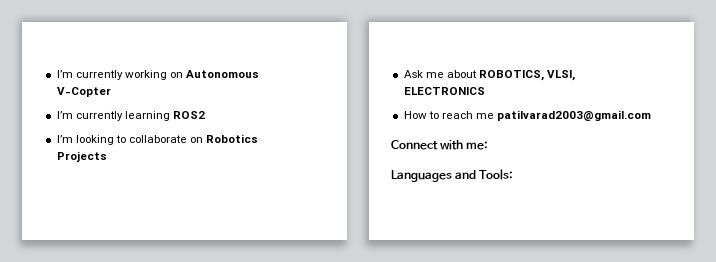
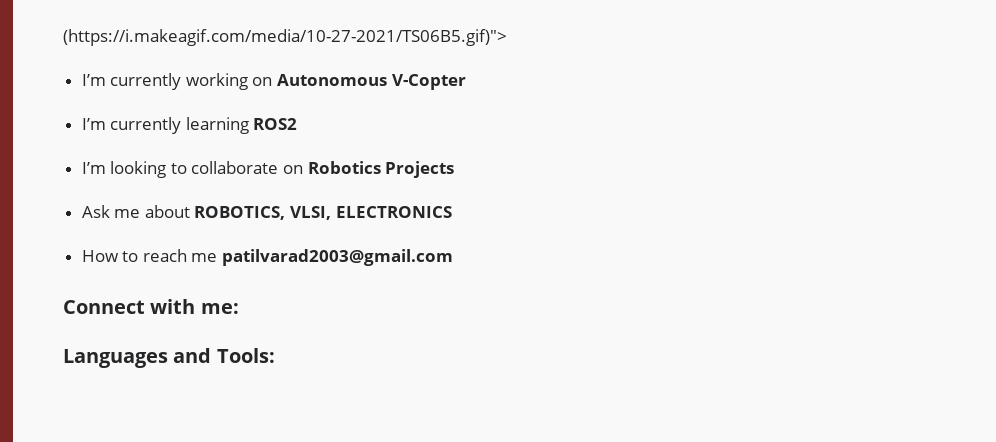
+ (https://i.makeagif.com/media/10-27-2021/TS06B5.gif)">

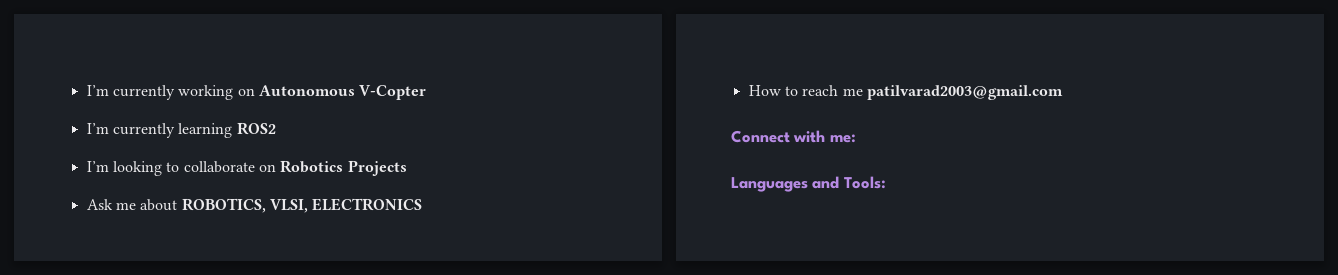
- (https://i.makeagif.com/media/10-27-2021/TS06B5.gif)">

